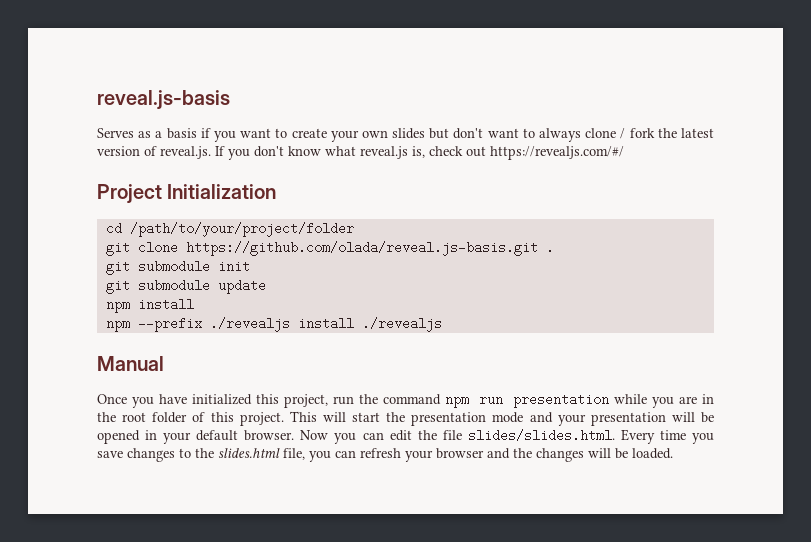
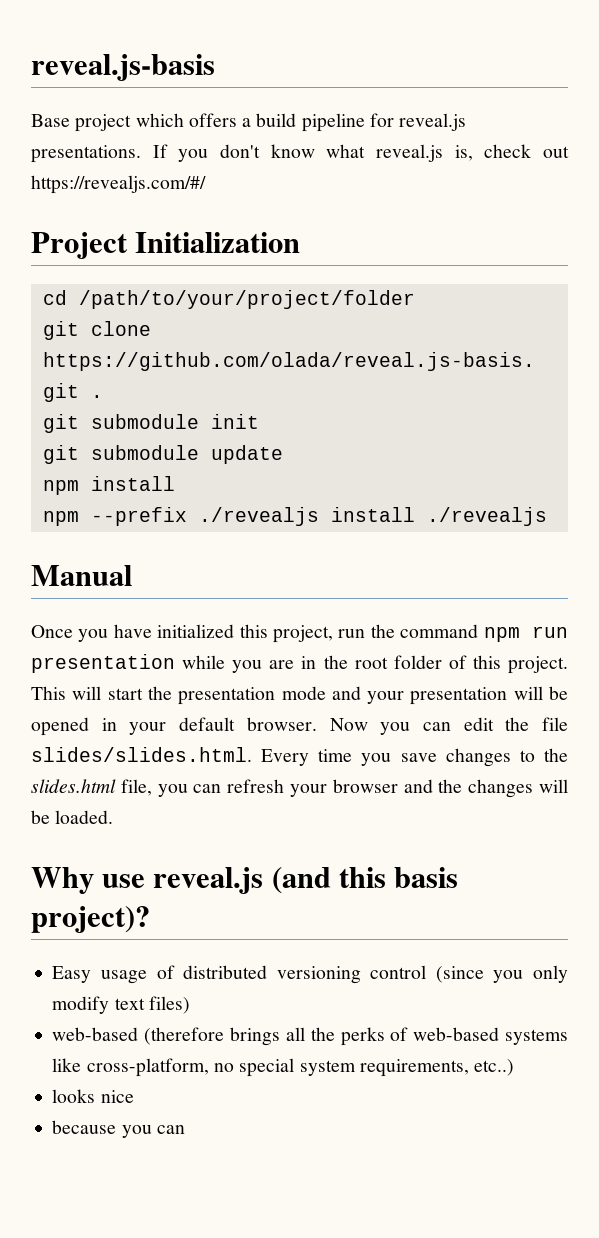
- Serves as a basis if you want to create your own slides but don't want to always clone / fork the latest version of reveal.js. If you don't know what reveal.js is, check out https://revealjs.com/#/
+ Base project which offers a build pipeline for reveal.js presentations. If you don't know what reveal.js is, check out https://revealjs.com/#/
+ Why use reveal.js (and this basis project)?
+ Easy usage of distributed versioning control (since you only modify text files)
+ web-based (therefore brings all the perks of web-based systems like cross-platform, no special system requirements, etc..)
+ looks nice
+ because you can

